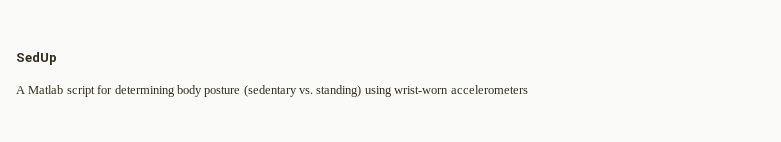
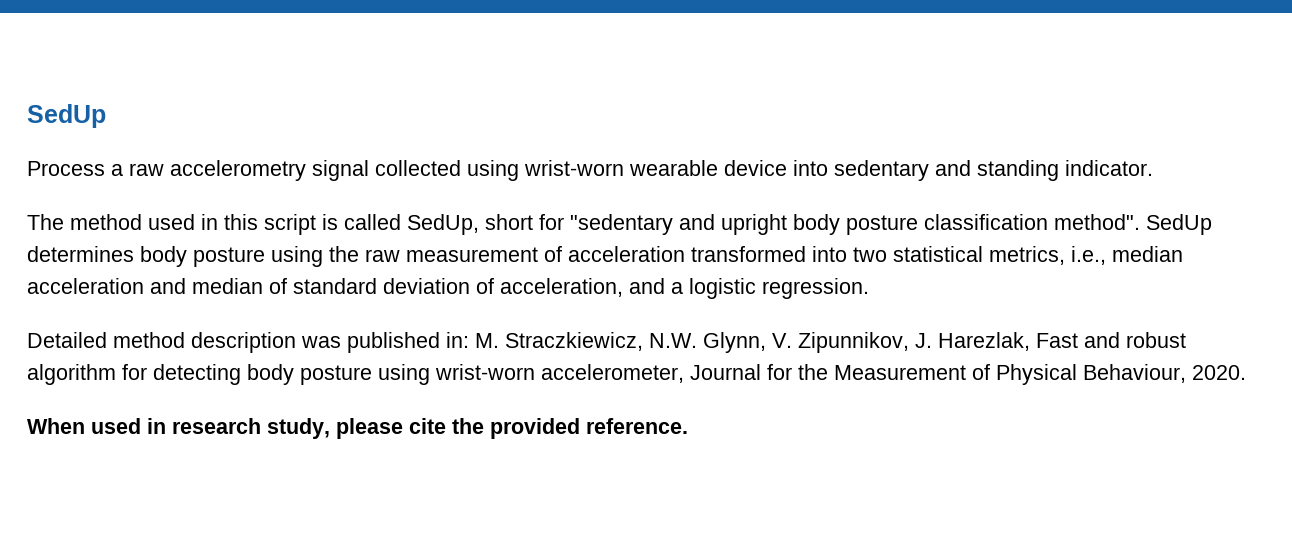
- A Matlab script for determining body posture (sedentary vs. standing) using wrist-worn accelerometers
+ Process a raw accelerometry signal collected using wrist-worn wearable device into sedentary and standing indicator.
+ The method used in this script is called SedUp, short for "sedentary and upright body posture classification method". SedUp determines body posture using the raw measurement of acceleration transformed into two statistical metrics, i.e., median acceleration and median of standard deviation of acceleration, and a logistic regression.
+ Detailed method description was published in: M. Straczkiewicz, N.W. Glynn, V. Zipunnikov, J. Harezlak, Fast and robust algorithm for detecting body posture using wrist-worn accelerometer, Journal for the Measurement of Physical Behaviour, 2020.
+ When used in research study, please cite the provided reference.

